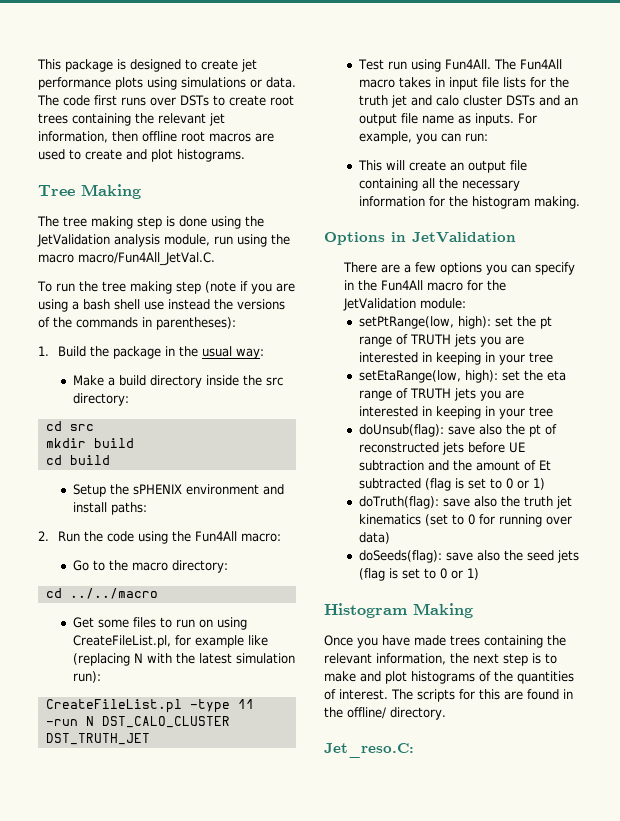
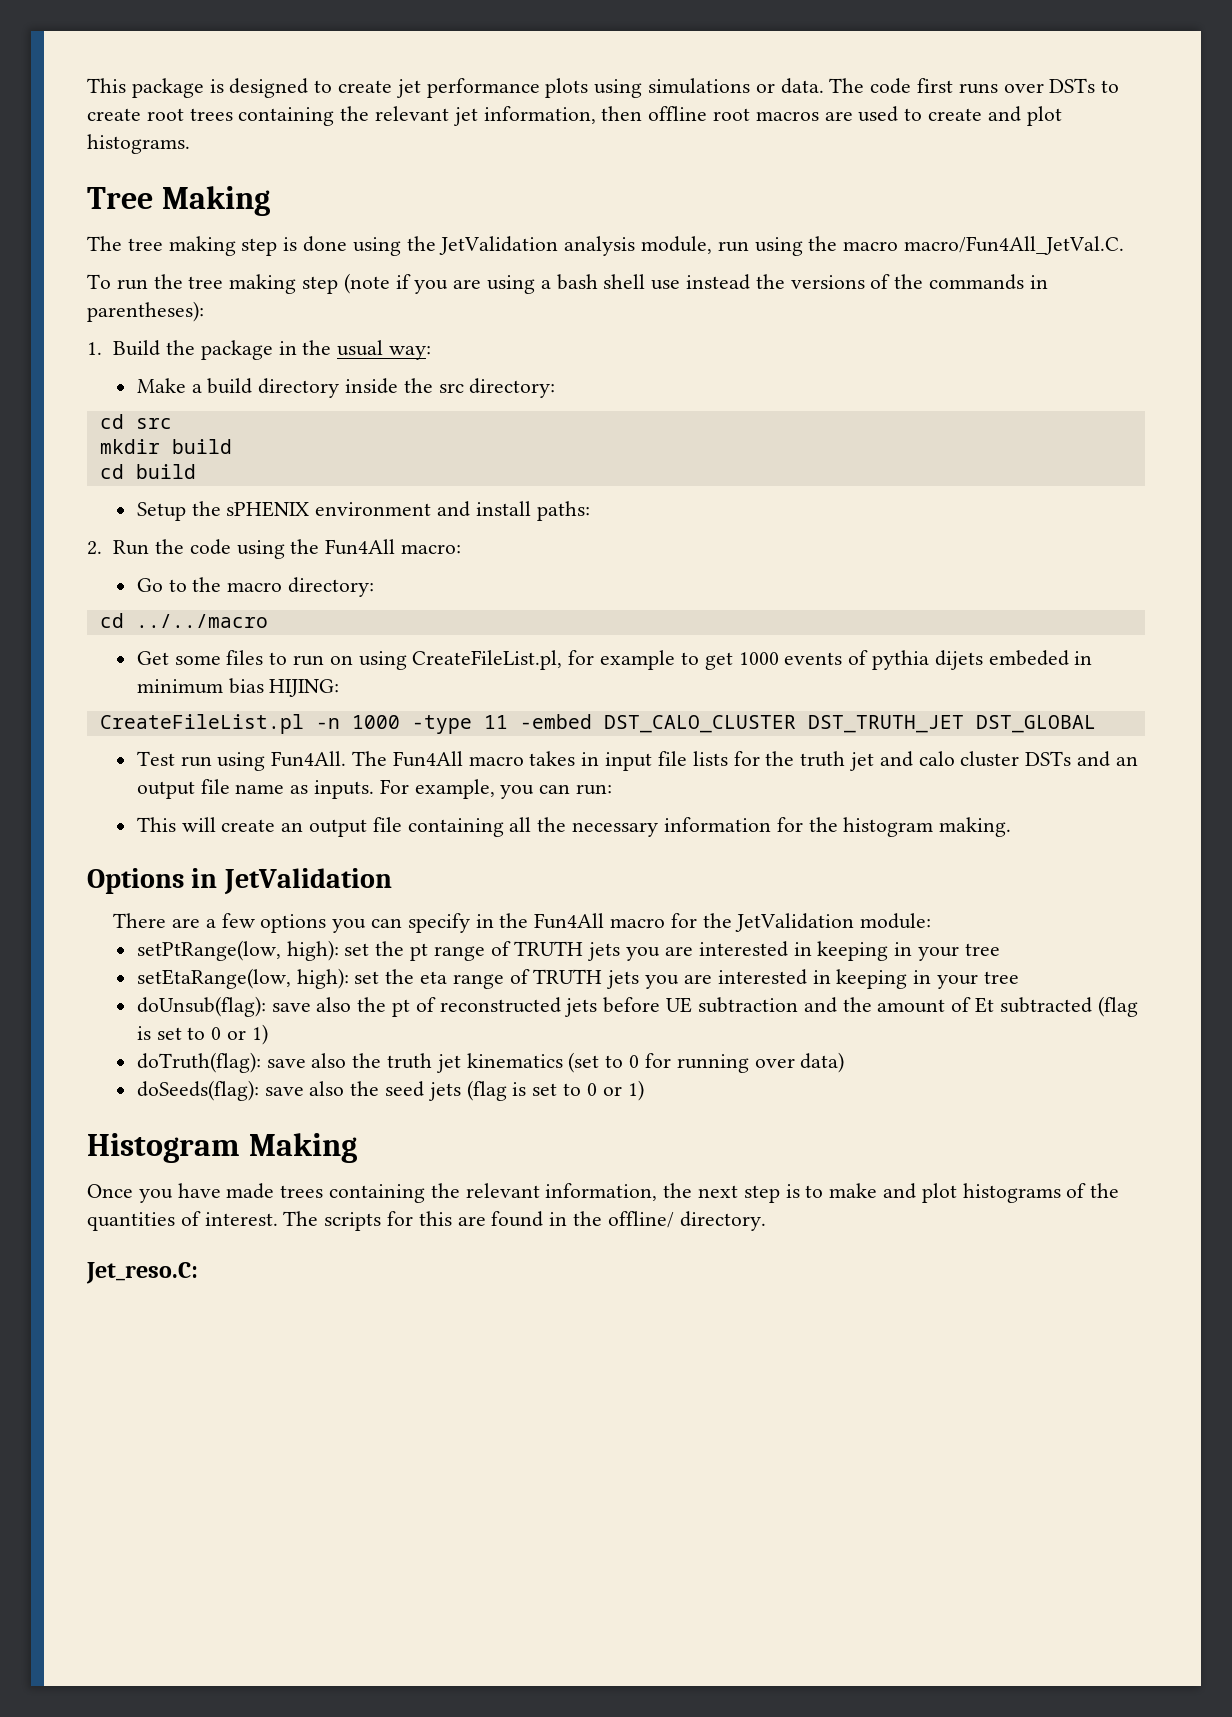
- Get some files to run on using CreateFileList.pl, for example like (replacing N with the latest simulation run):
- CreateFileList.pl -type 11 -run N DST_CALO_CLUSTER DST_TRUTH_JET
+ Get some files to run on using CreateFileList.pl, for example to get 1000 events of pythia dijets embeded in minimum bias HIJING:
+ CreateFileList.pl -n 1000 -type 11 -embed DST_CALO_CLUSTER DST_TRUTH_JET DST_GLOBAL

